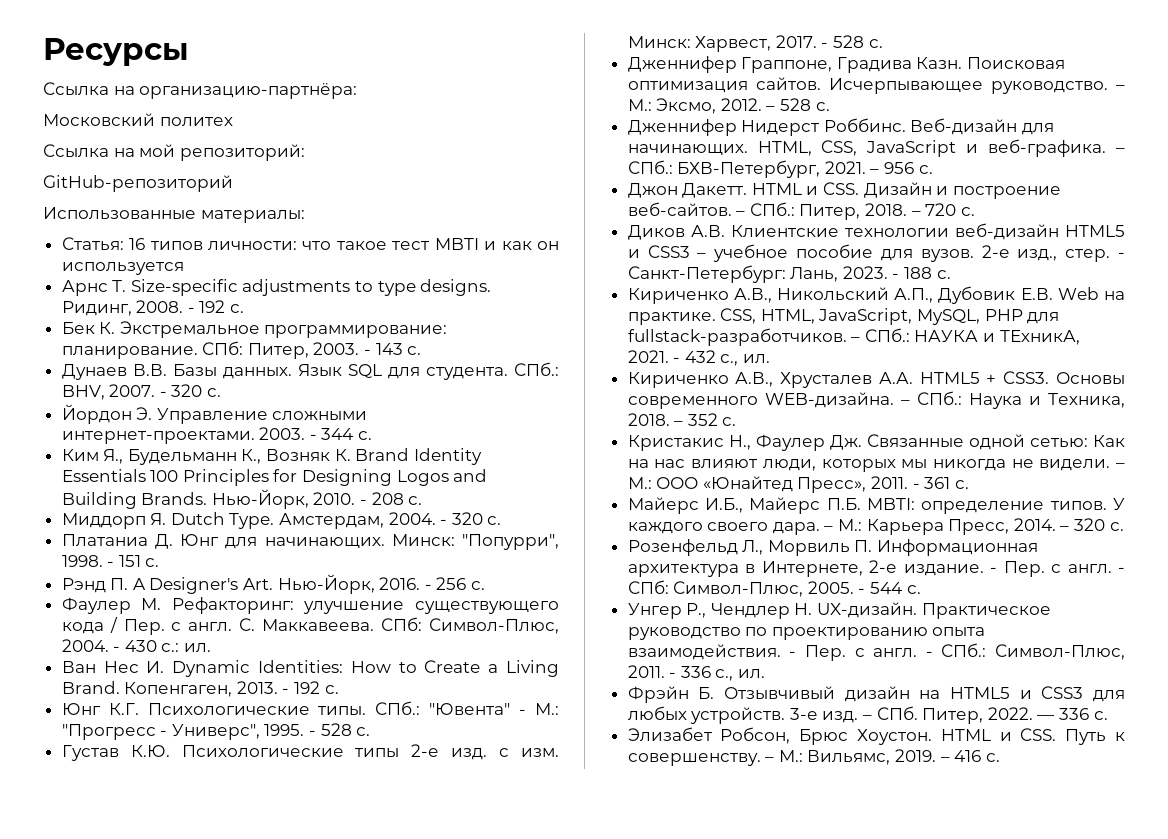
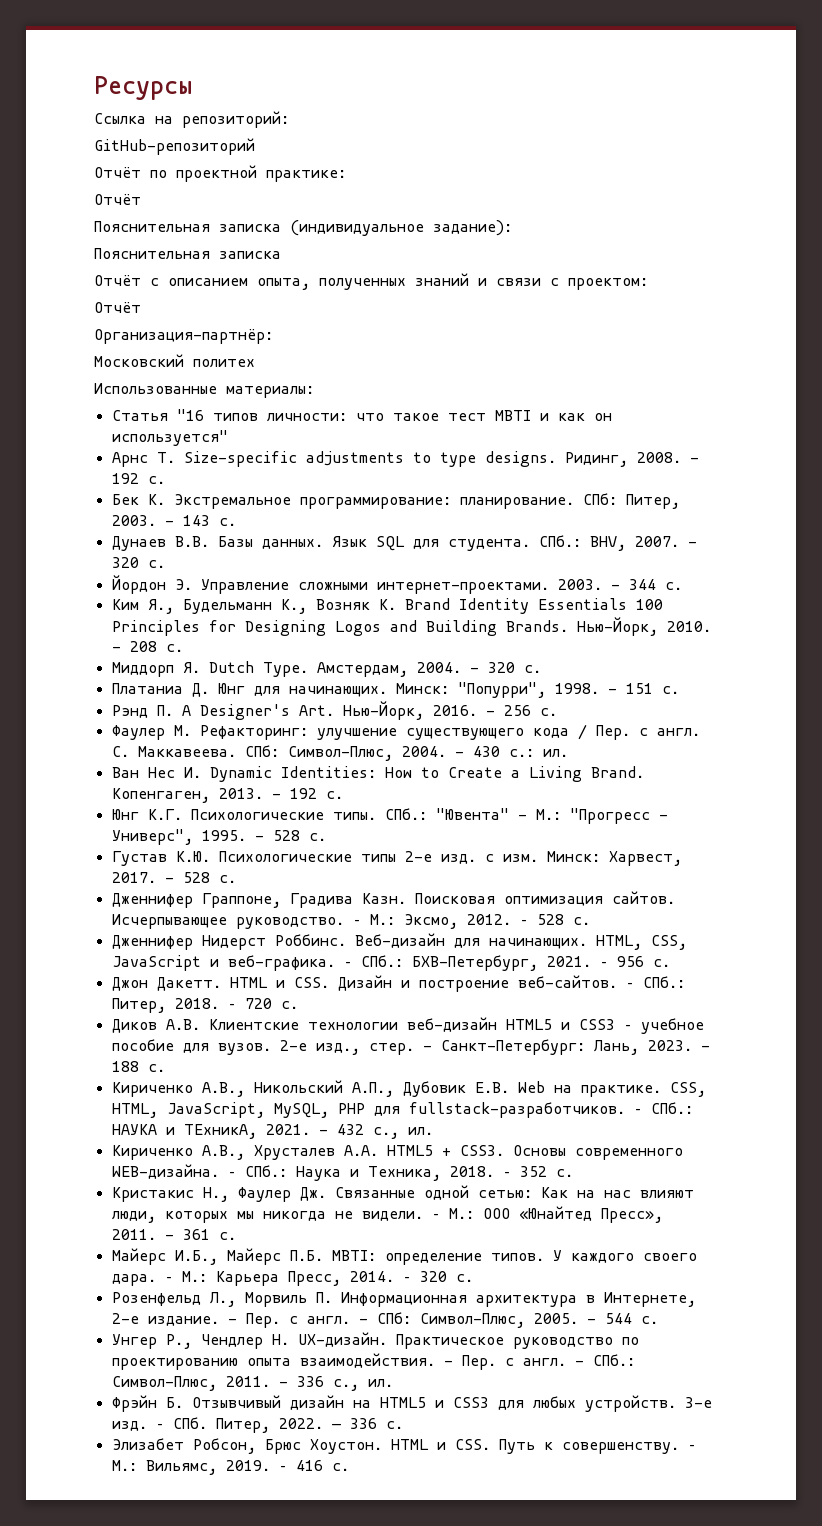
- Ссылка на организацию-партнёра:
+ Ссылка на репозиторий:
+ GitHub-репозиторий
+ Отчёт по проектной практике:
+ Отчёт
+ Пояснительная записка (индивидуальное задание):
+ Пояснительная записка
+ Отчёт с описанием опыта, полученных знаний и связи с проектом:
+ Отчёт
+ Организация-партнёр:
  Московский политех
- Ссылка на мой репозиторий:
- GitHub-репозиторий
- Статья: 16 типов личности: что такое тест MBTI и как он используется
+ Статья "16 типов личности: что такое тест MBTI и как он используется"

